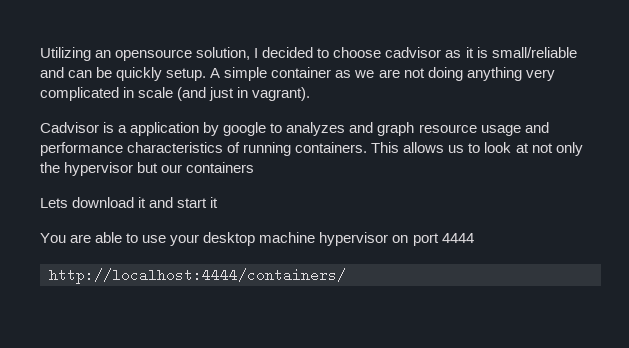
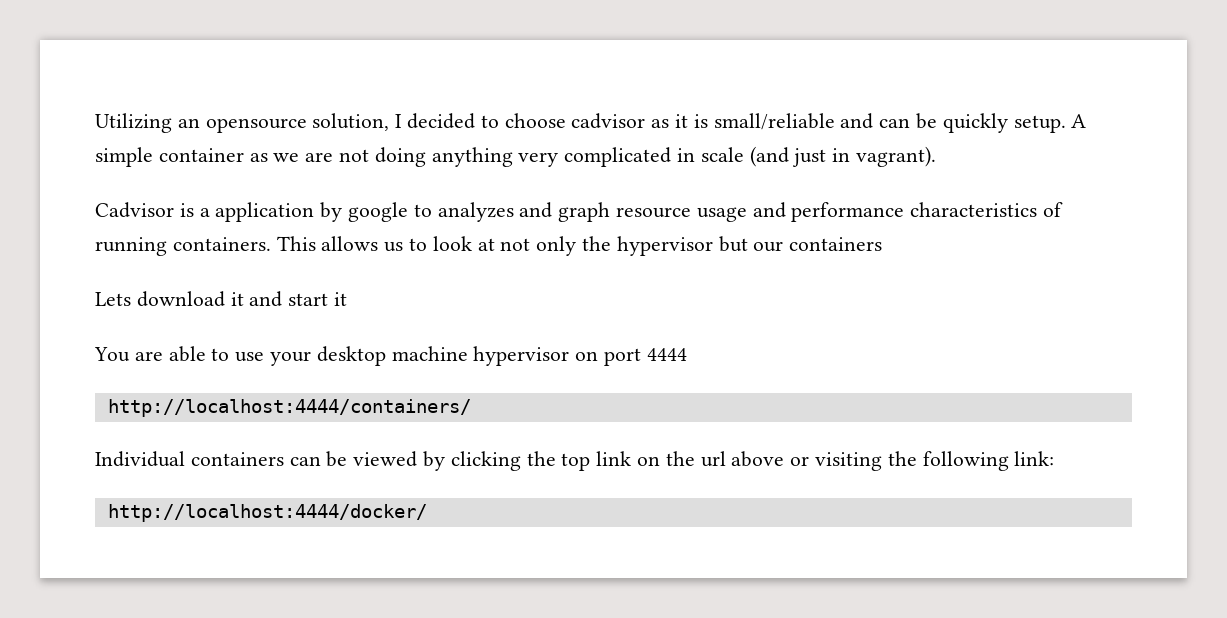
+ Individual containers can be viewed by clicking the top link on the url above or visiting the following link:
+ http://localhost:4444/docker/

